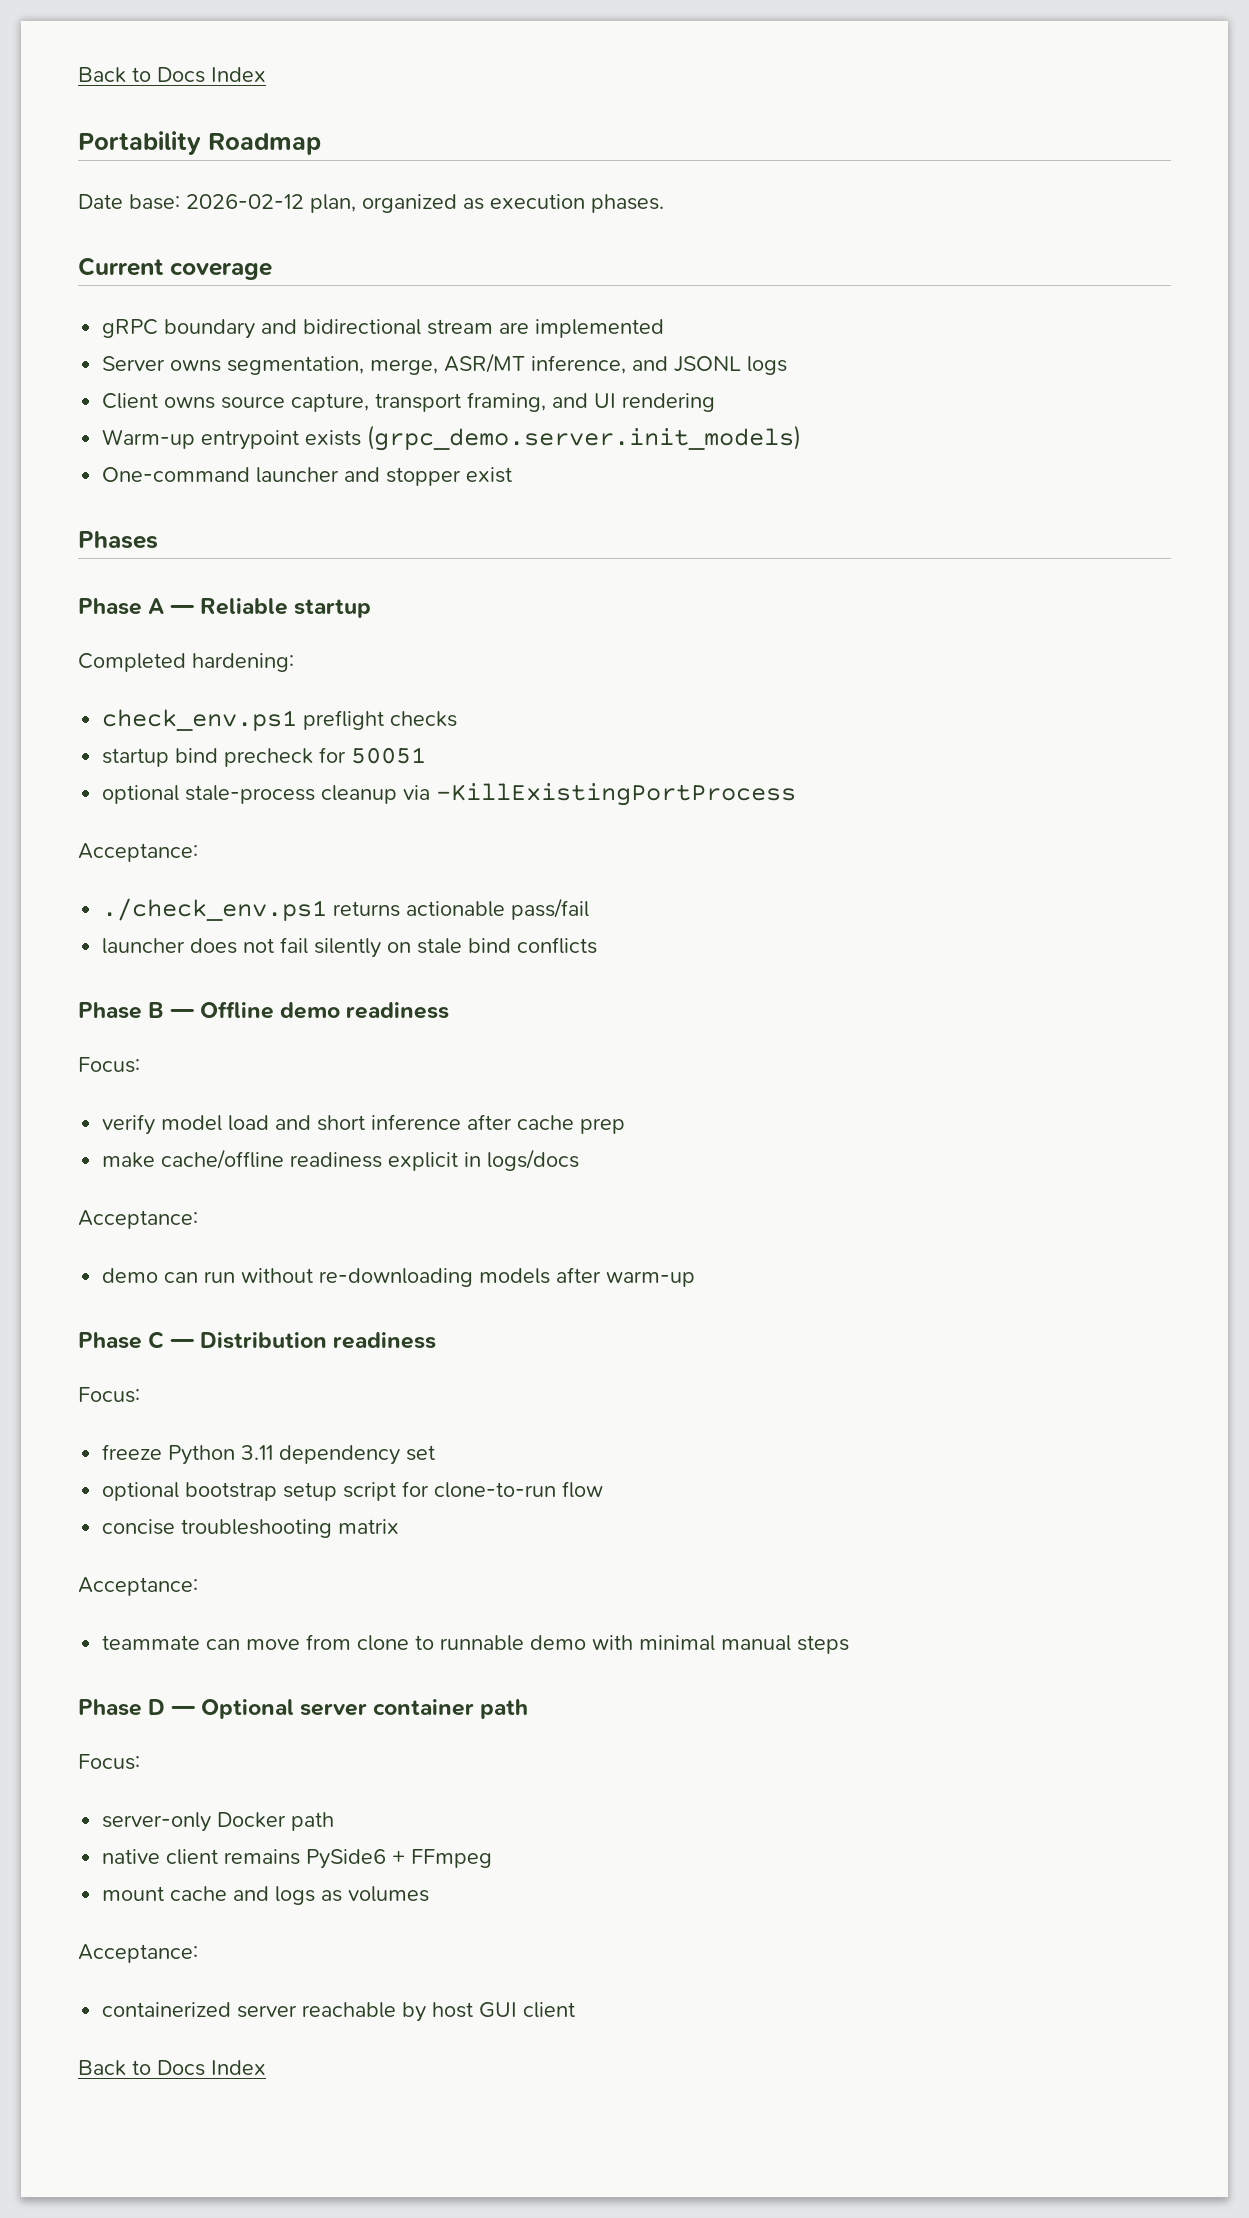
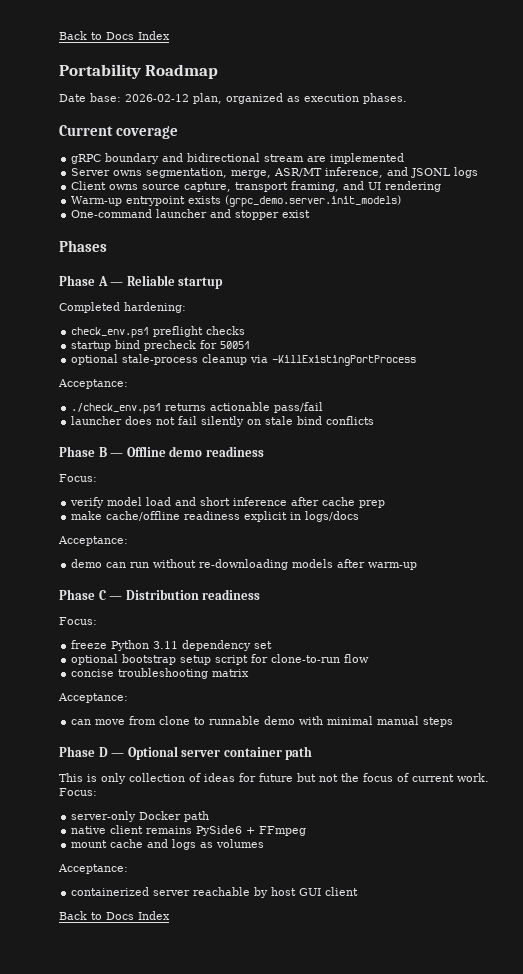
- teammate can move from clone to runnable demo with minimal manual steps
+ can move from clone to runnable demo with minimal manual steps
+ This is only collection of ideas for future but not the focus of current work.

